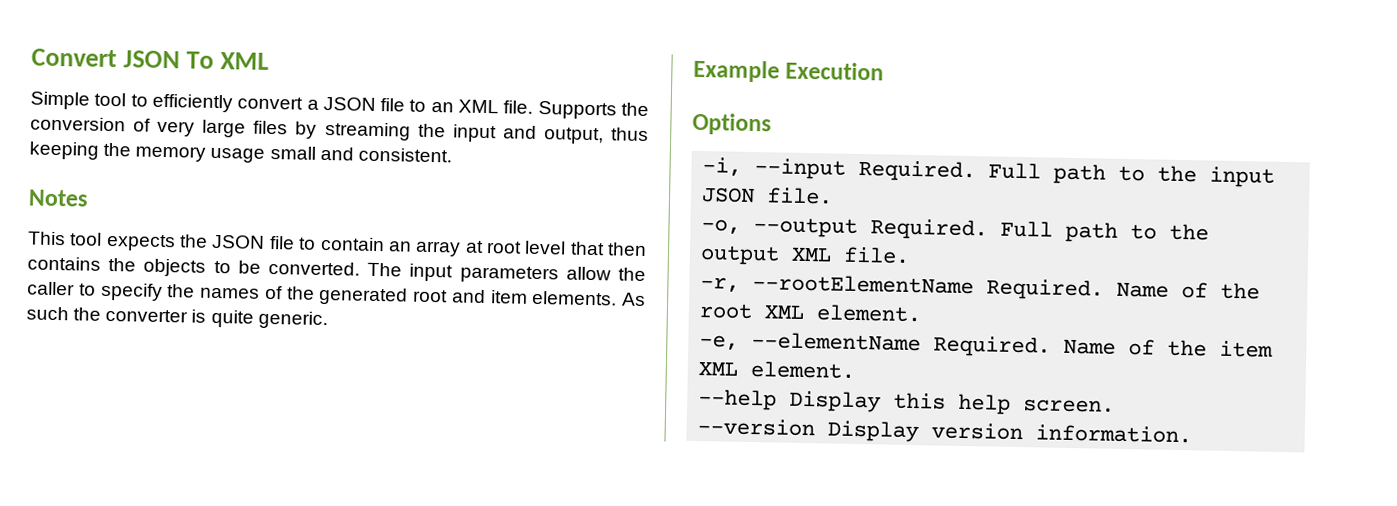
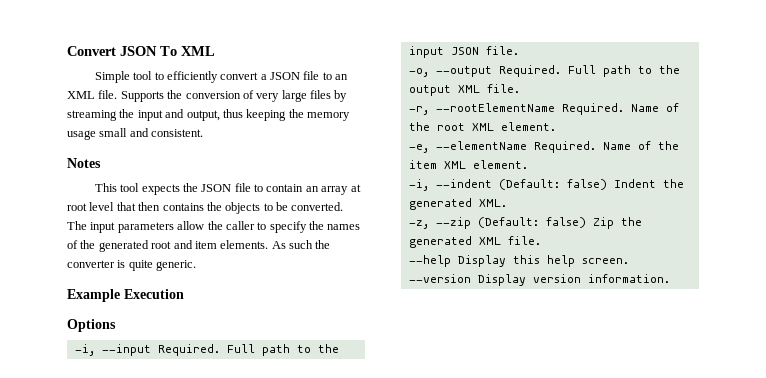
+ -i, --indent (Default: false) Indent the generated XML.
+ -z, --zip (Default: false) Zip the generated XML file.

